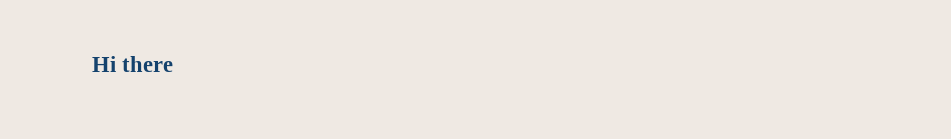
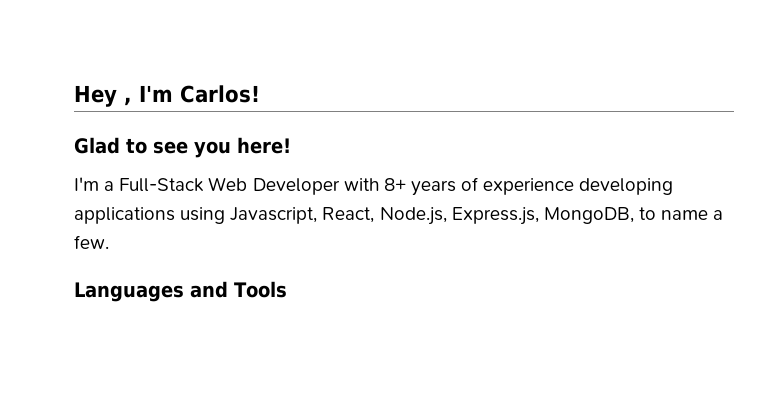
- Hi there
+ Hey , I'm Carlos!
+ Glad to see you here!
+ I'm a Full-Stack Web Developer with 8+ years of experience developing applications using Javascript, React, Node.js, Express.js, MongoDB, to name a few.
+ Languages and Tools

